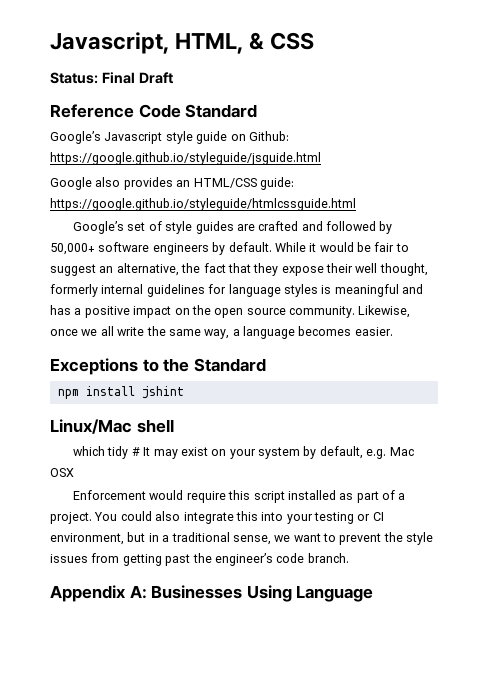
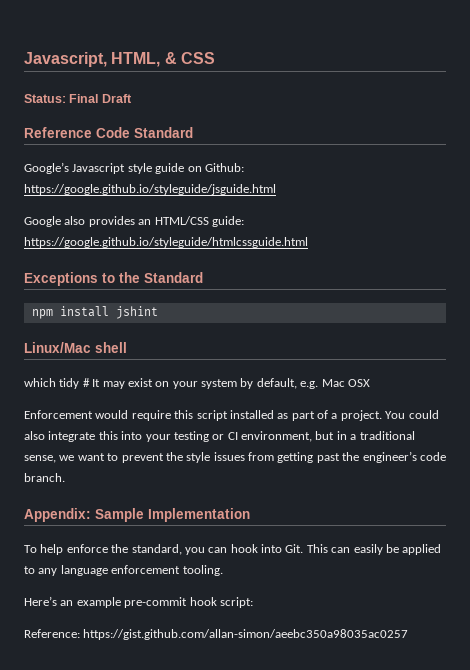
- Google’s set of style guides are crafted and followed by 50,000+ software engineers by default. While it would be fair to suggest an alternative, the fact that they expose their well thought, formerly internal guidelines for language styles is meaningful and has a positive impact on the open source community. Likewise, once we all write the same way, a language becomes easier.
- Appendix A: Businesses Using Language
+ Appendix: Sample Implementation
+ To help enforce the standard, you can hook into Git. This can easily be applied to any language enforcement tooling.
+ Here’s an example pre-commit hook script:
+ Reference: https://gist.github.com/allan-simon/aeebc350a98035ac0257

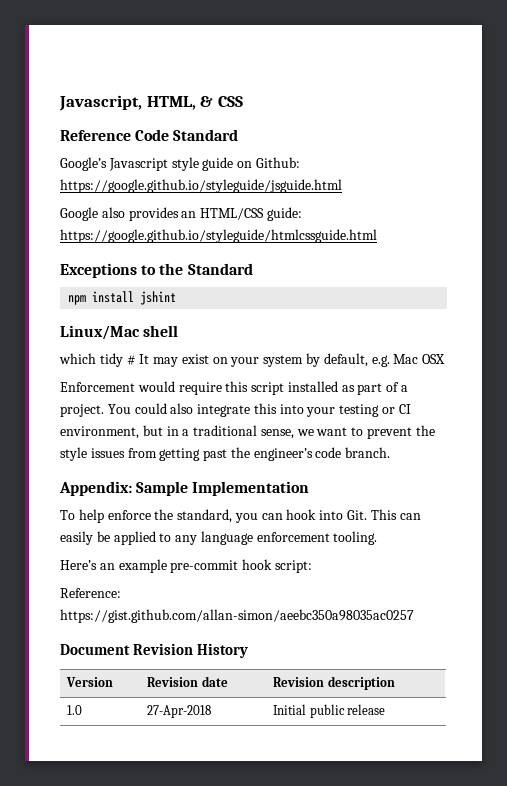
- Status: Final Draft
+ Document Revision History
+ Version | Revision date | Revision description
+ 1.0 | 27-Apr-2018 | Initial public release

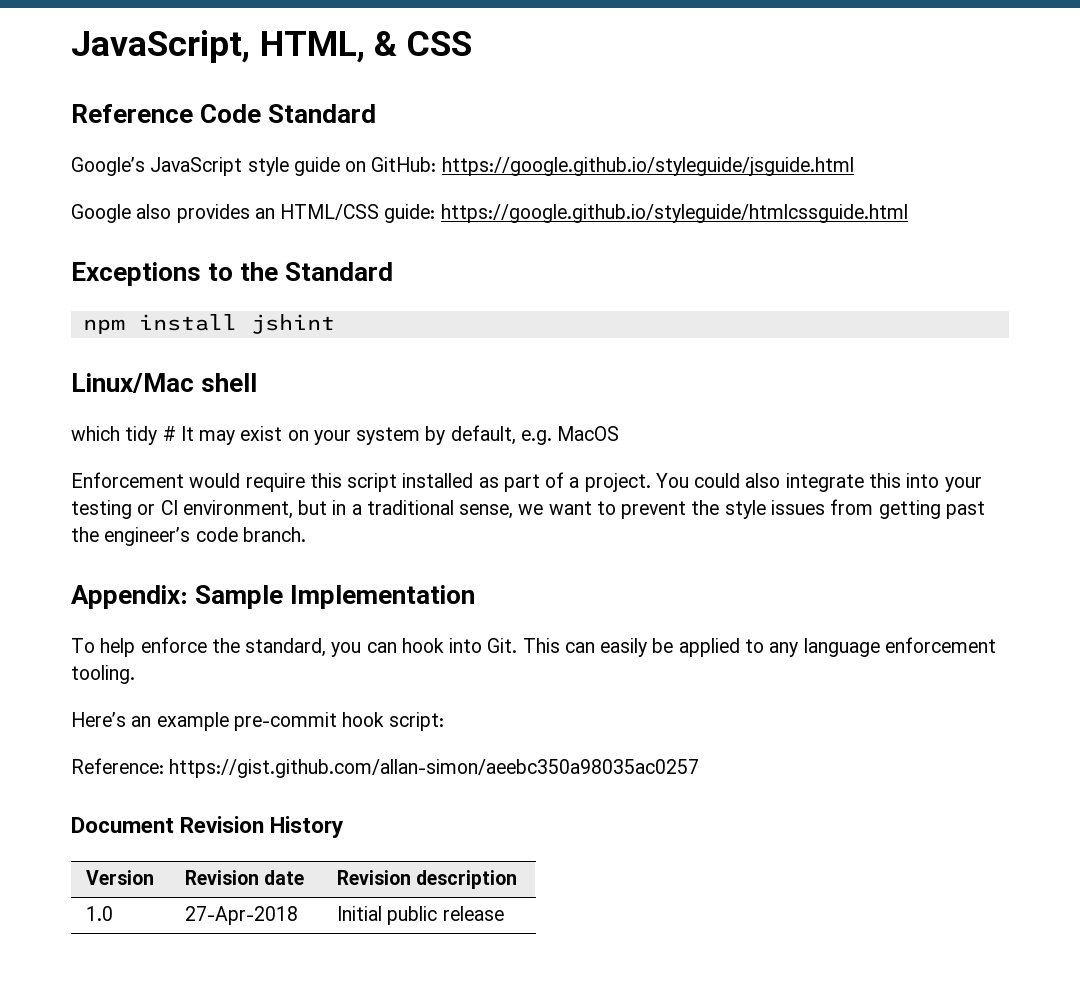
- Javascript, HTML, & CSS
+ JavaScript, HTML, & CSS
- Google’s Javascript style guide on Github: https://google.github.io/styleguide/jsguide.html
+ Google’s JavaScript style guide on GitHub: https://google.github.io/styleguide/jsguide.html
- which tidy # It may exist on your system by default, e.g. Mac OSX
+ which tidy # It may exist on your system by default, e.g. MacOS

